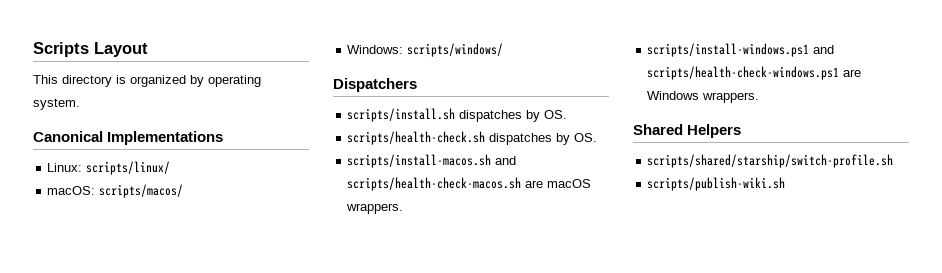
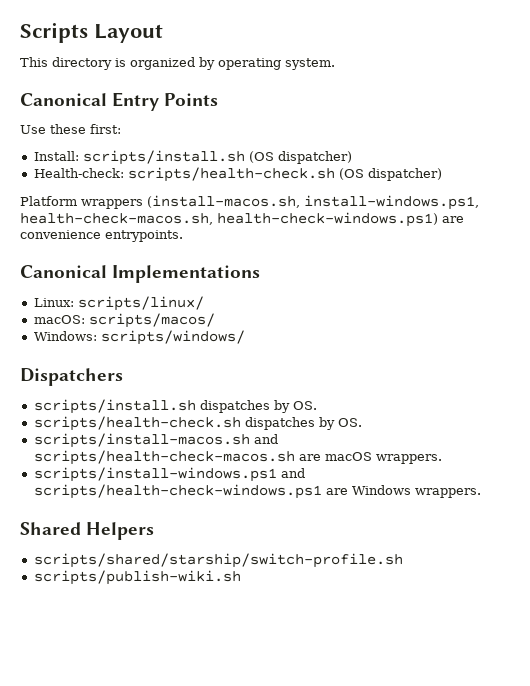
+ Canonical Entry Points
+ Use these first:
+ Install: scripts/install.sh (OS dispatcher)
+ Health-check: scripts/health-check.sh (OS dispatcher)
+ Platform wrappers (install-macos.sh, install-windows.ps1, health-check-macos.sh, health-check-windows.ps1) are convenience entrypoints.

